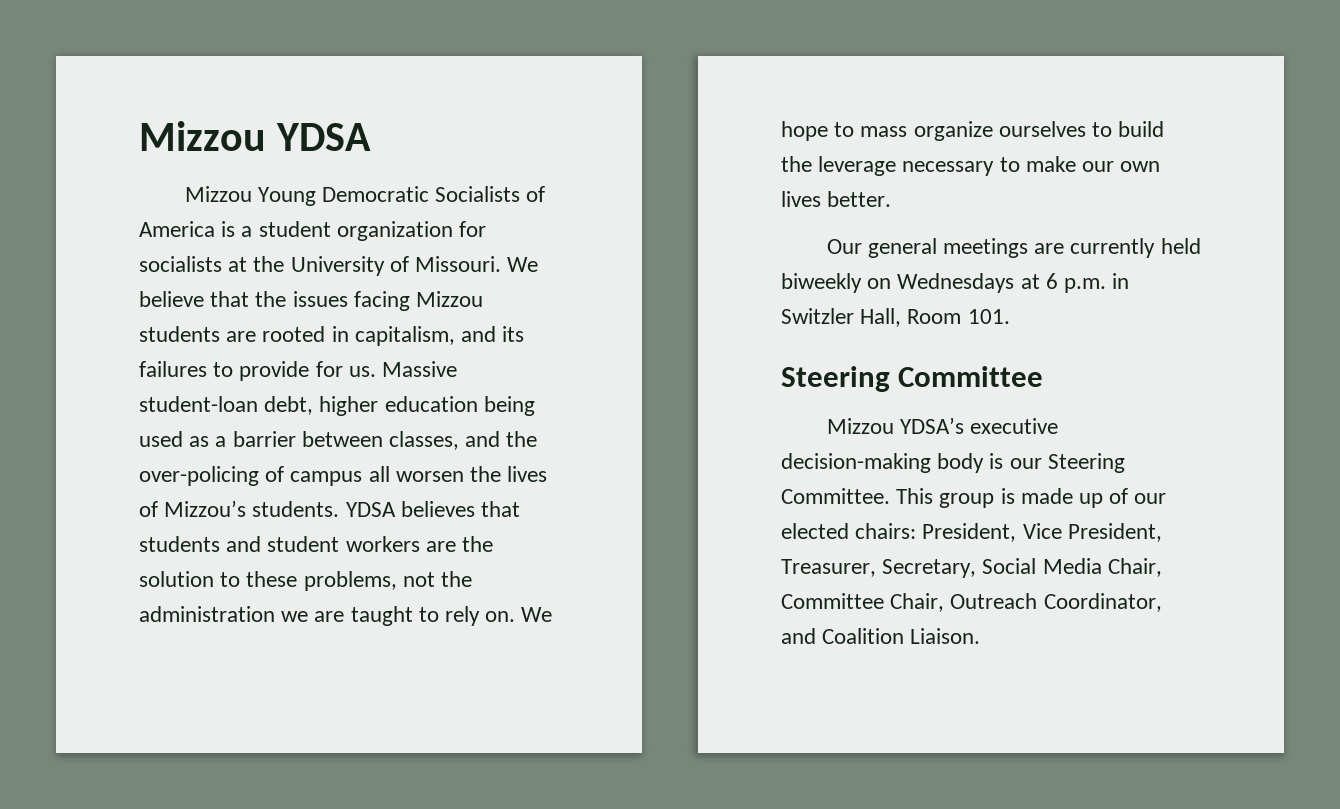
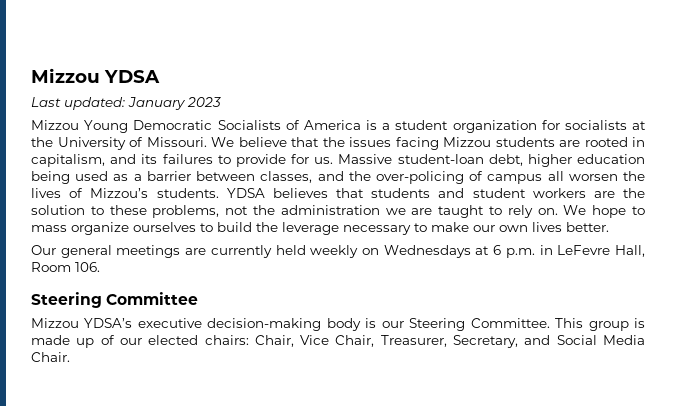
+ Last updated: January 2023
- Our general meetings are currently held biweekly on Wednesdays at 6 p.m. in Switzler Hall, Room 101.
+ Our general meetings are currently held weekly on Wednesdays at 6 p.m. in LeFevre Hall, Room 106.
- This group is made up of our elected chairs: President, Vice President, Treasurer, Secretary, Social Media Chair, Committee Chair, Outreach Coordinator, and Coalition Liaison.
+ This group is made up of our elected chairs: Chair, Vice Chair, Treasurer, Secretary, and Social Media Chair.

